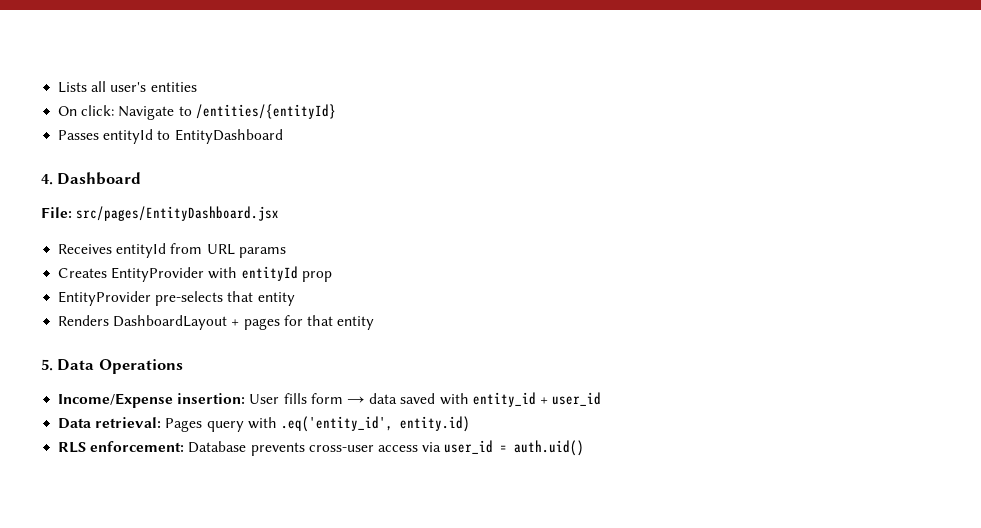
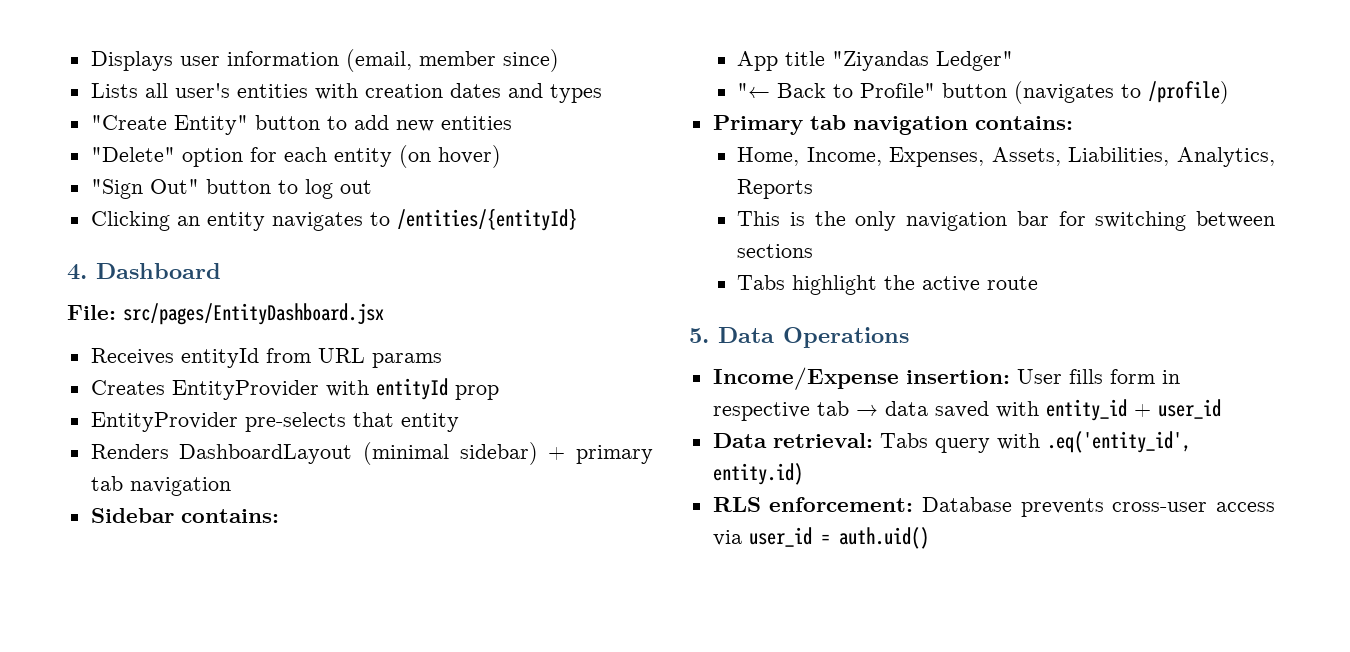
- Lists all user's entities
- On click: Navigate to /entities/{entityId}
- Passes entityId to EntityDashboard
+ Displays user information (email, member since)
+ Lists all user's entities with creation dates and types
+ "Create Entity" button to add new entities
+ "Delete" option for each entity (on hover)
+ "Sign Out" button to log out
+ Clicking an entity navigates to /entities/{entityId}
- Renders DashboardLayout + pages for that entity
+ Renders DashboardLayout (minimal sidebar) + primary tab navigation
+ Sidebar contains:
+ App title "Ziyandas Ledger"
+ "← Back to Profile" button (navigates to /profile)
+ Primary tab navigation contains:
+ Home, Income, Expenses, Assets, Liabilities, Analytics, Reports
+ This is the only navigation bar for switching between sections
+ Tabs highlight the active route
- Income/Expense insertion: User fills form → data saved with entity_id + user_id
+ Income/Expense insertion: User fills form in respective tab → data saved with entity_id + user_id
- Data retrieval: Pages query with .eq('entity_id', entity.id)
+ Data retrieval: Tabs query with .eq('entity_id', entity.id)

